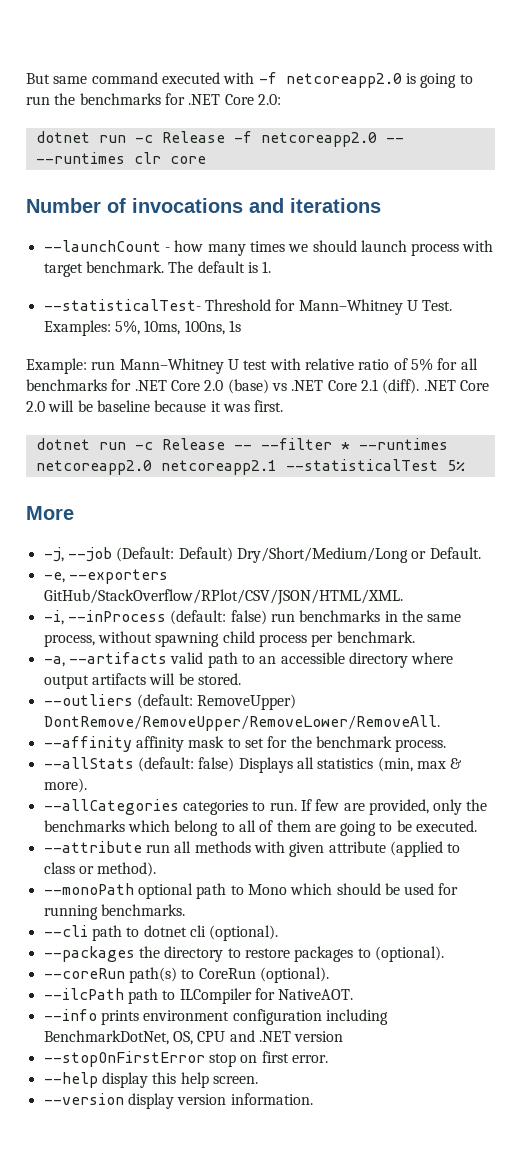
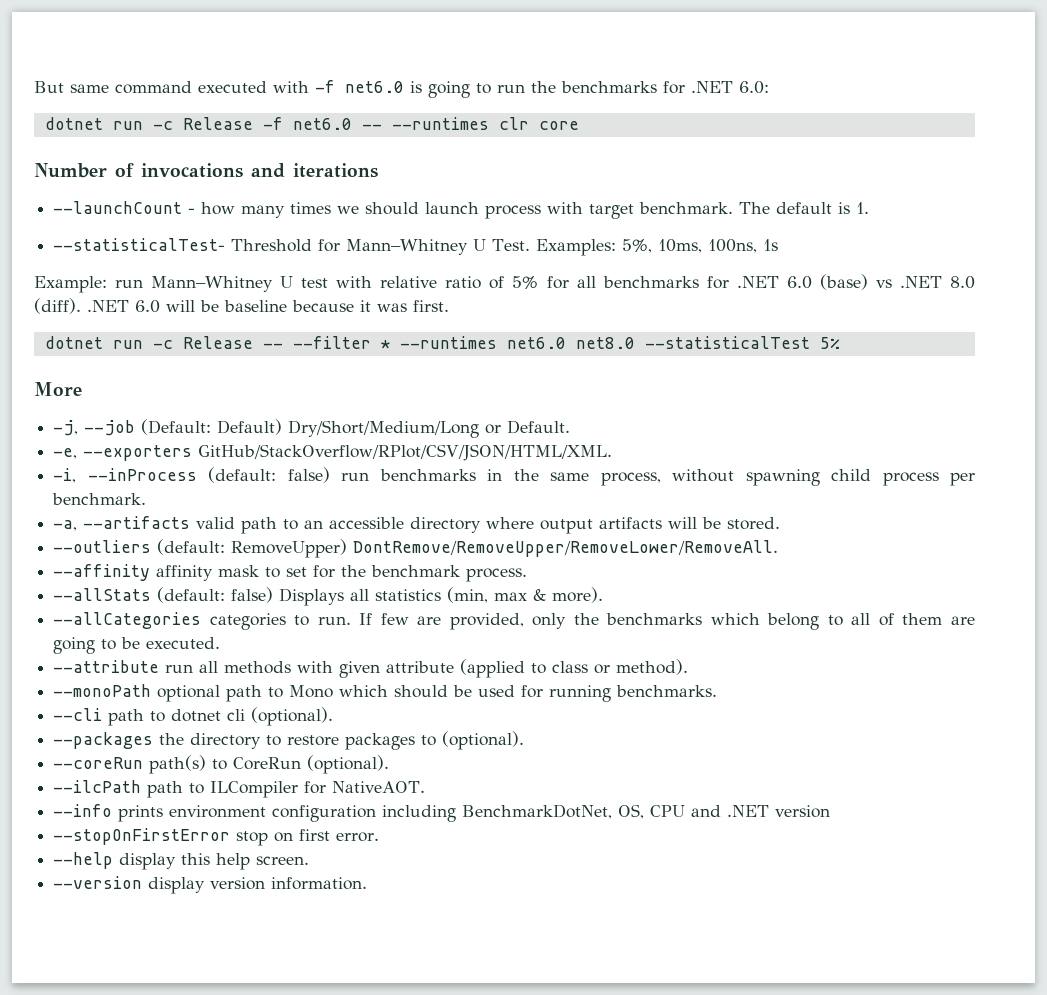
- But same command executed with -f netcoreapp2.0 is going to run the benchmarks for .NET Core 2.0:
+ But same command executed with -f net6.0 is going to run the benchmarks for .NET 6.0:
- dotnet run -c Release -f netcoreapp2.0 -- --runtimes clr core
+ dotnet run -c Release -f net6.0 -- --runtimes clr core
- Example: run Mann–Whitney U test with relative ratio of 5% for all benchmarks for .NET Core 2.0 (base) vs .NET Core 2.1 (diff). .NET Core 2.0 will be baseline because it was first.
+ Example: run Mann–Whitney U test with relative ratio of 5% for all benchmarks for .NET 6.0 (base) vs .NET 8.0 (diff). .NET 6.0 will be baseline because it was first.
- dotnet run -c Release -- --filter * --runtimes netcoreapp2.0 netcoreapp2.1 --statisticalTest 5%
+ dotnet run -c Release -- --filter * --runtimes net6.0 net8.0 --statisticalTest 5%

